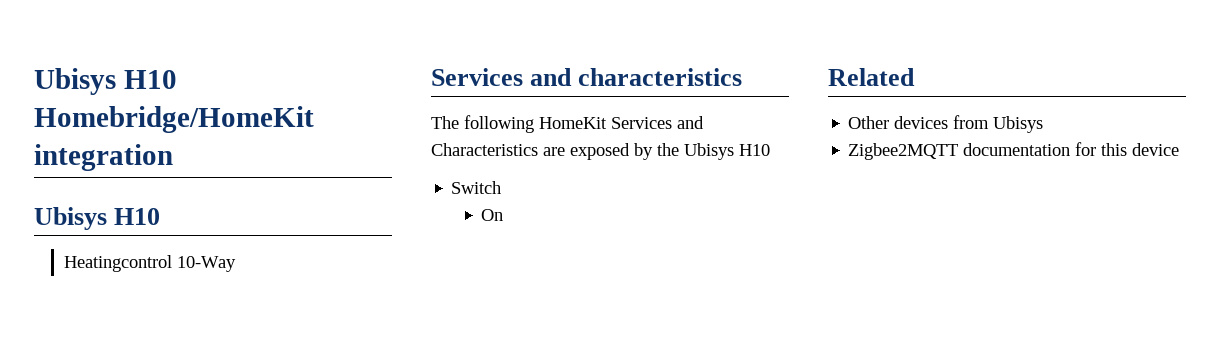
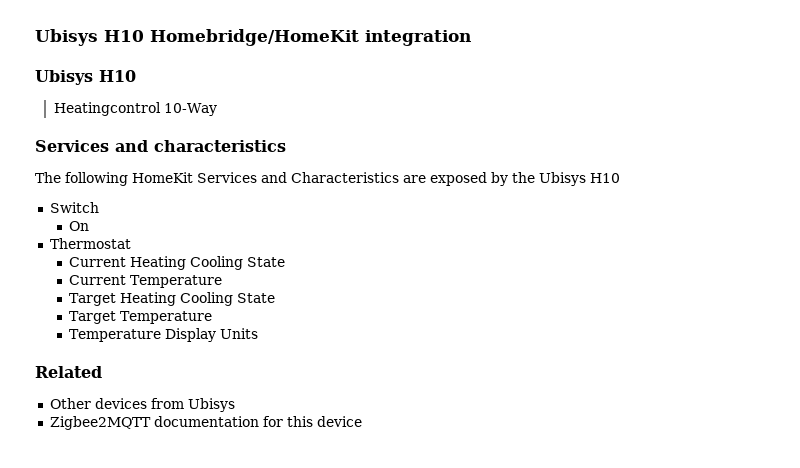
+ Thermostat
+ Current Heating Cooling State
+ Current Temperature
+ Target Heating Cooling State
+ Target Temperature
+ Temperature Display Units

